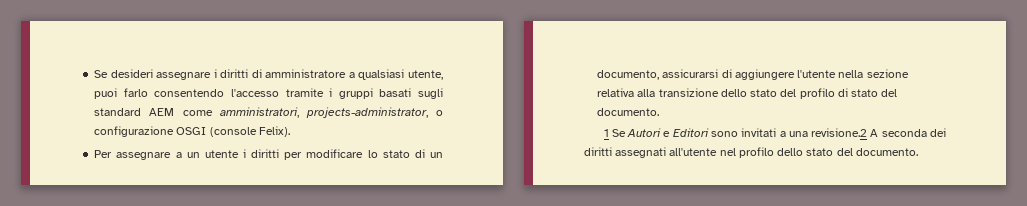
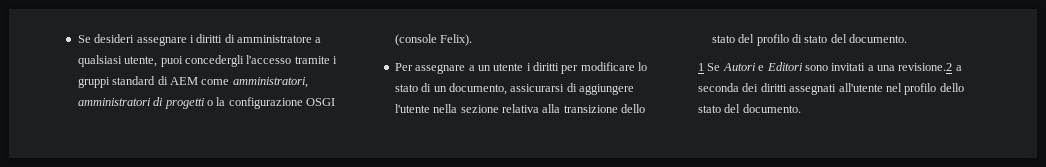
- Se desideri assegnare i diritti di amministratore a qualsiasi utente, puoi farlo consentendo l'accesso tramite i gruppi basati sugli standard AEM come amministratori, projects-administrator, o configurazione OSGI (console Felix).
+ Se desideri assegnare i diritti di amministratore a qualsiasi utente, puoi concedergli l'accesso tramite i gruppi standard di AEM come amministratori, amministratori di progetti o la configurazione OSGI (console Felix).
- 1 Se Autori e Editori sono invitati a una revisione.2 A seconda dei diritti assegnati all'utente nel profilo dello stato del documento.
+ 1 Se Autori e Editori sono invitati a una revisione.2 a seconda dei diritti assegnati all'utente nel profilo dello stato del documento.

